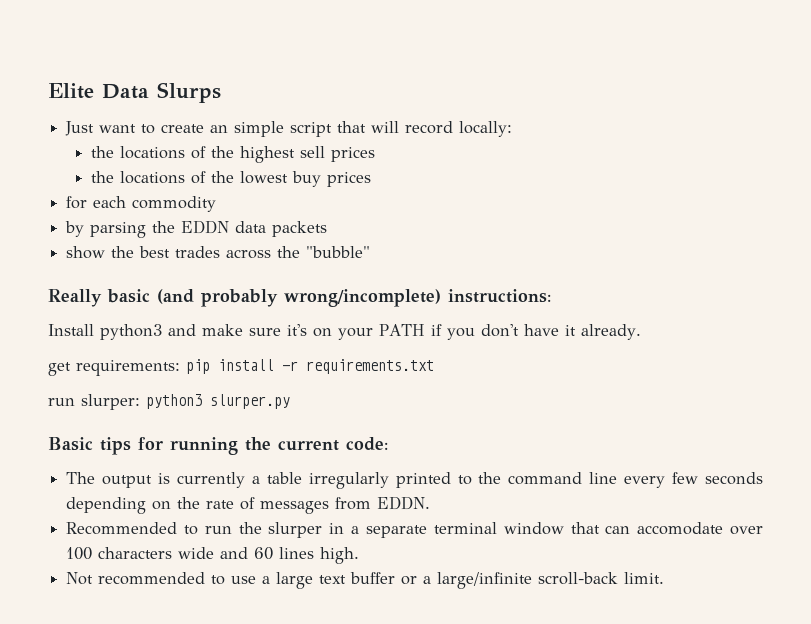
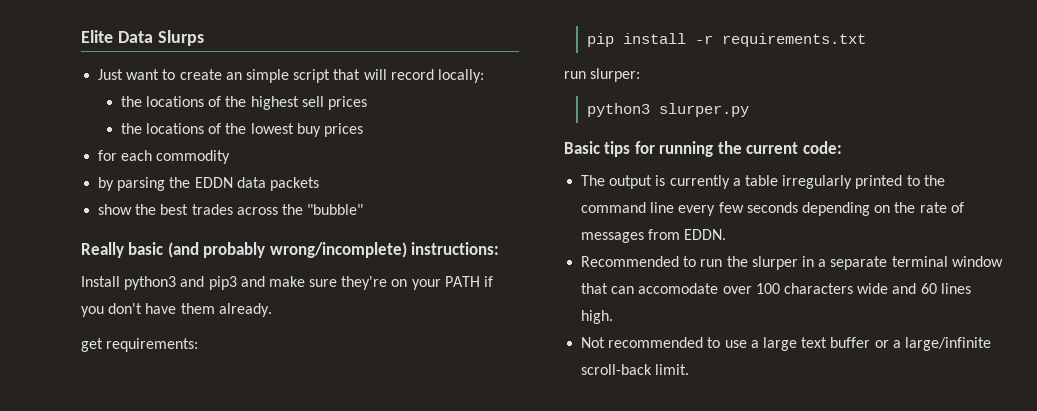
- Install python3 and make sure it's on your PATH if you don't have it already.
+ Install python3 and pip3 and make sure they're on your PATH if you don't have them already.
- get requirements: pip install -r requirements.txt
+ get requirements:
+ pip install -r requirements.txt
- run slurper: python3 slurper.py
+ run slurper:
+ python3 slurper.py

